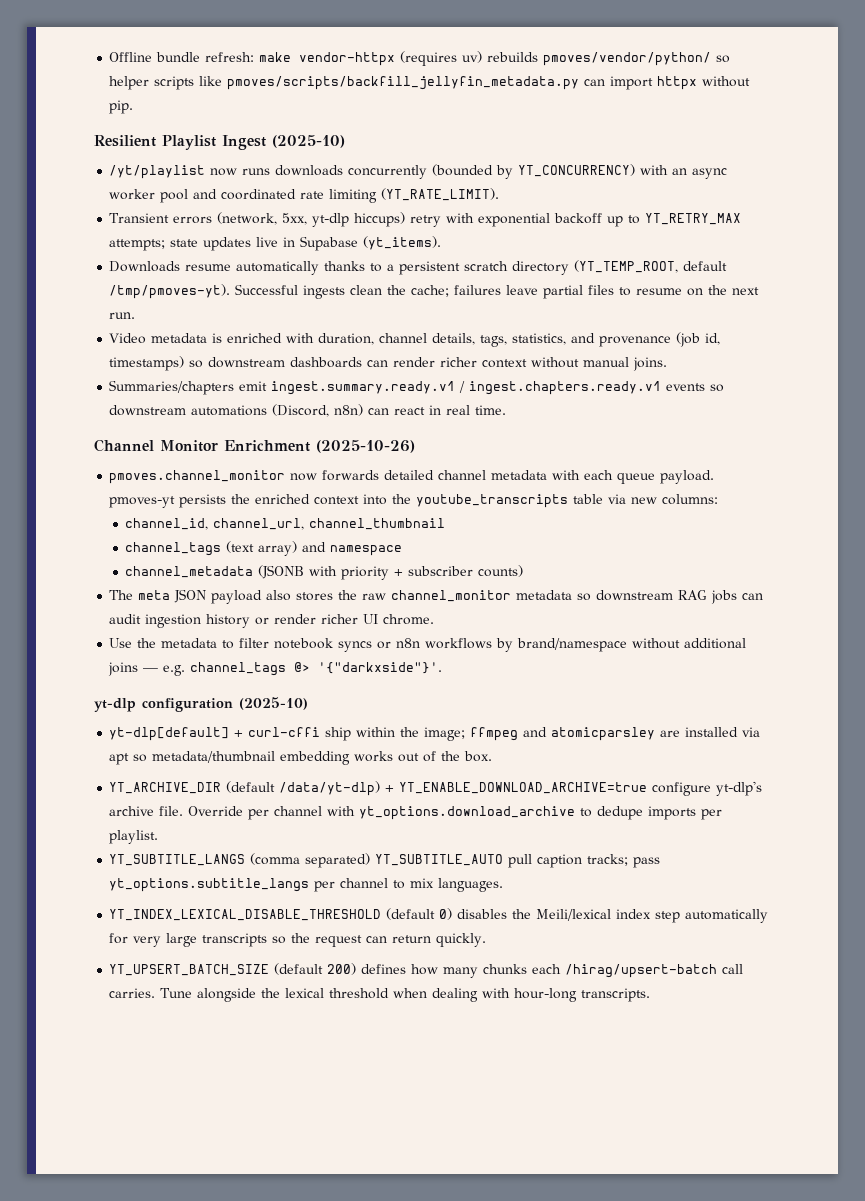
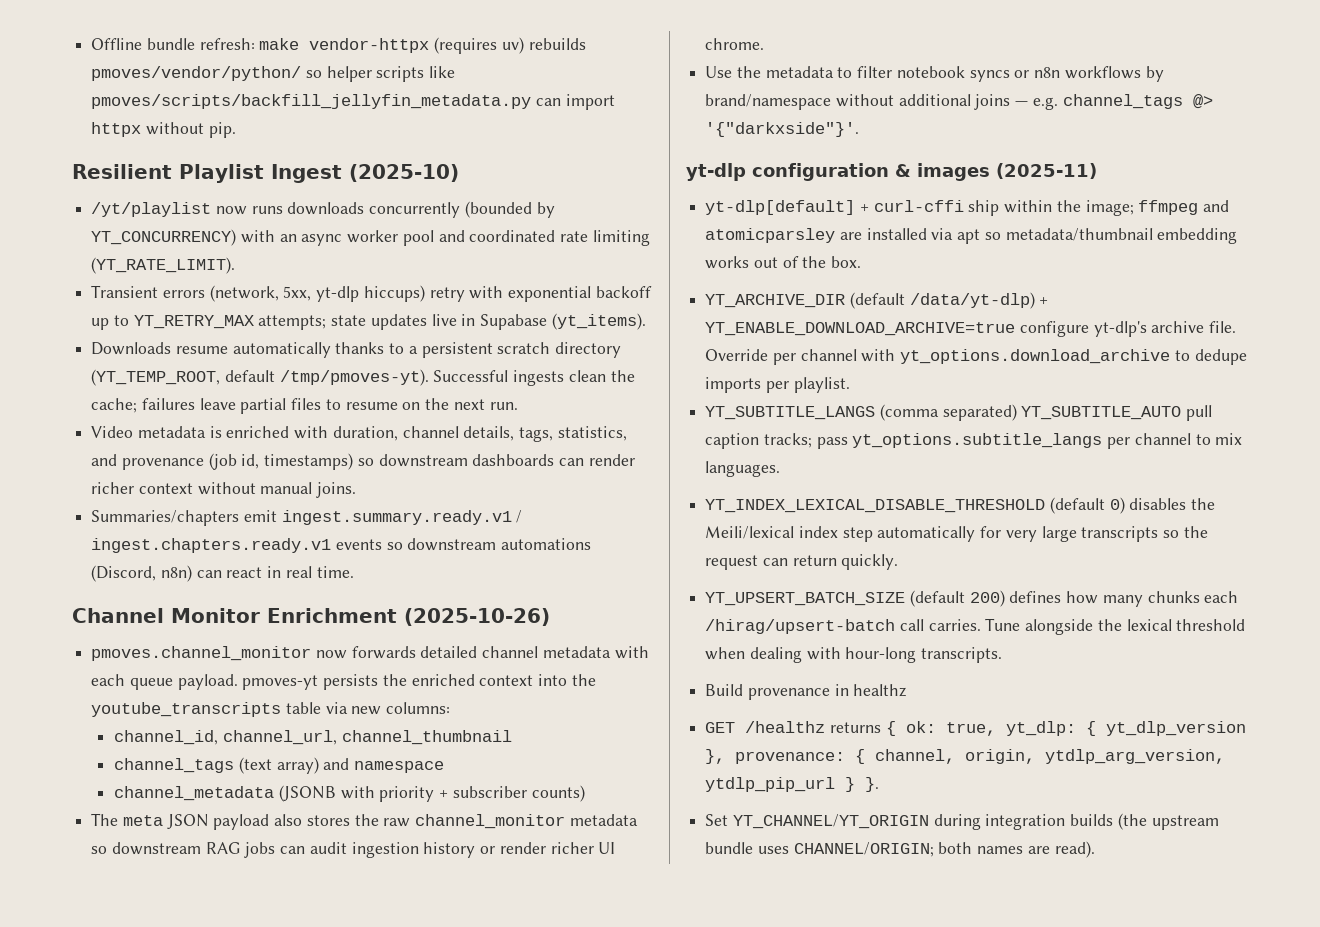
- yt-dlp configuration (2025-10)
+ yt-dlp configuration & images (2025-11)
+ Build provenance in healthz
+ GET /healthz returns { ok: true, yt_dlp: { yt_dlp_version }, provenance: { channel, origin, ytdlp_arg_version, ytdlp_pip_url } }.
+ Set YT_CHANNEL/YT_ORIGIN during integration builds (the upstream bundle uses CHANNEL/ORIGIN; both names are read).

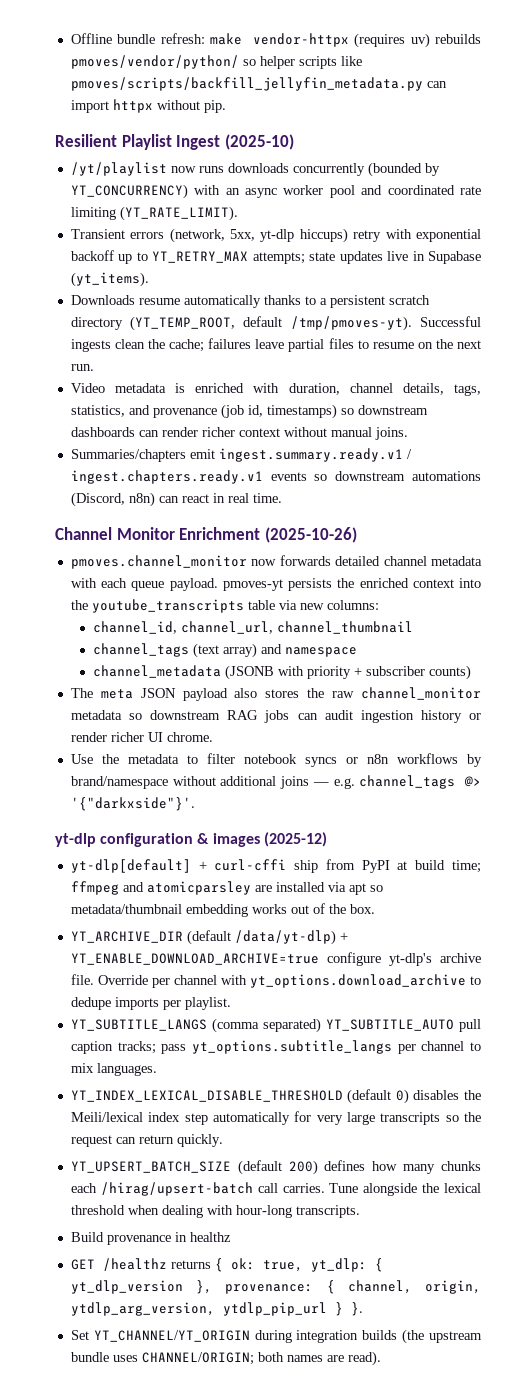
- yt-dlp configuration & images (2025-11)
+ yt-dlp configuration & images (2025-12)
- yt-dlp[default] + curl-cffi ship within the image; ffmpeg and atomicparsley are installed via apt so metadata/thumbnail embedding works out of the box.
+ yt-dlp[default] + curl-cffi ship from PyPI at build time; ffmpeg and atomicparsley are installed via apt so metadata/thumbnail embedding works out of the box.

